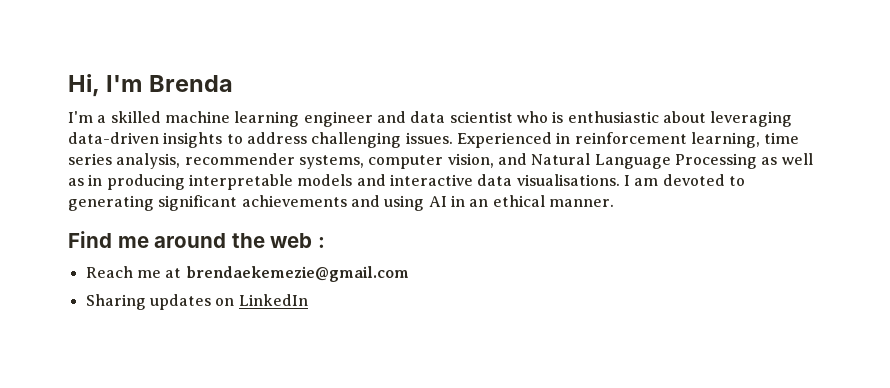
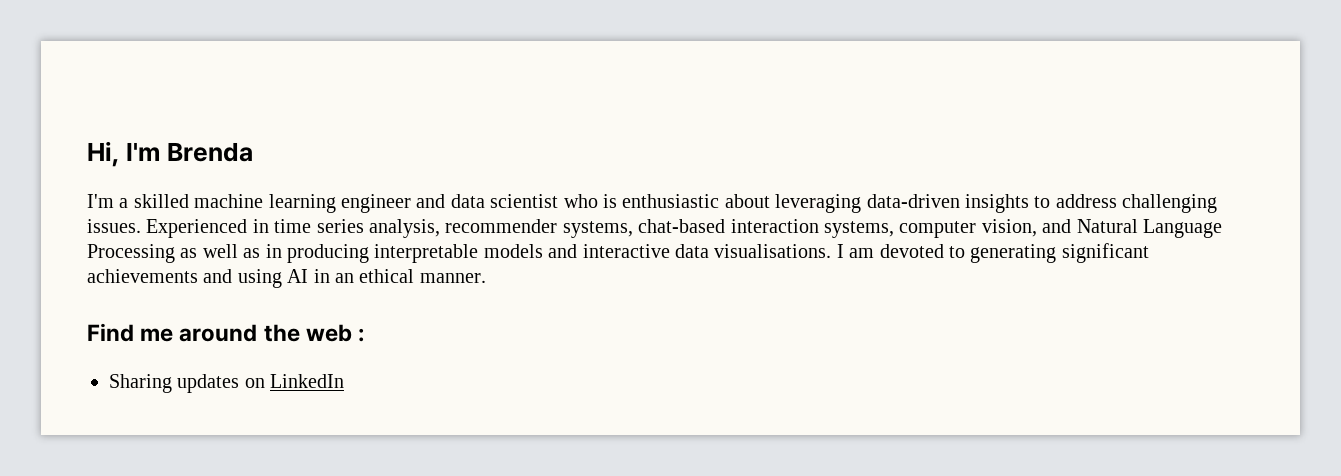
- Experienced in reinforcement learning, time series analysis, recommender systems, computer vision, and Natural Language Processing as well as in producing interpretable models and interactive data visualisations.
+ Experienced in time series analysis, recommender systems, chat-based interaction systems, computer vision, and Natural Language Processing as well as in producing interpretable models and interactive data visualisations.
- Reach me at brendaekemezie@gmail.com

